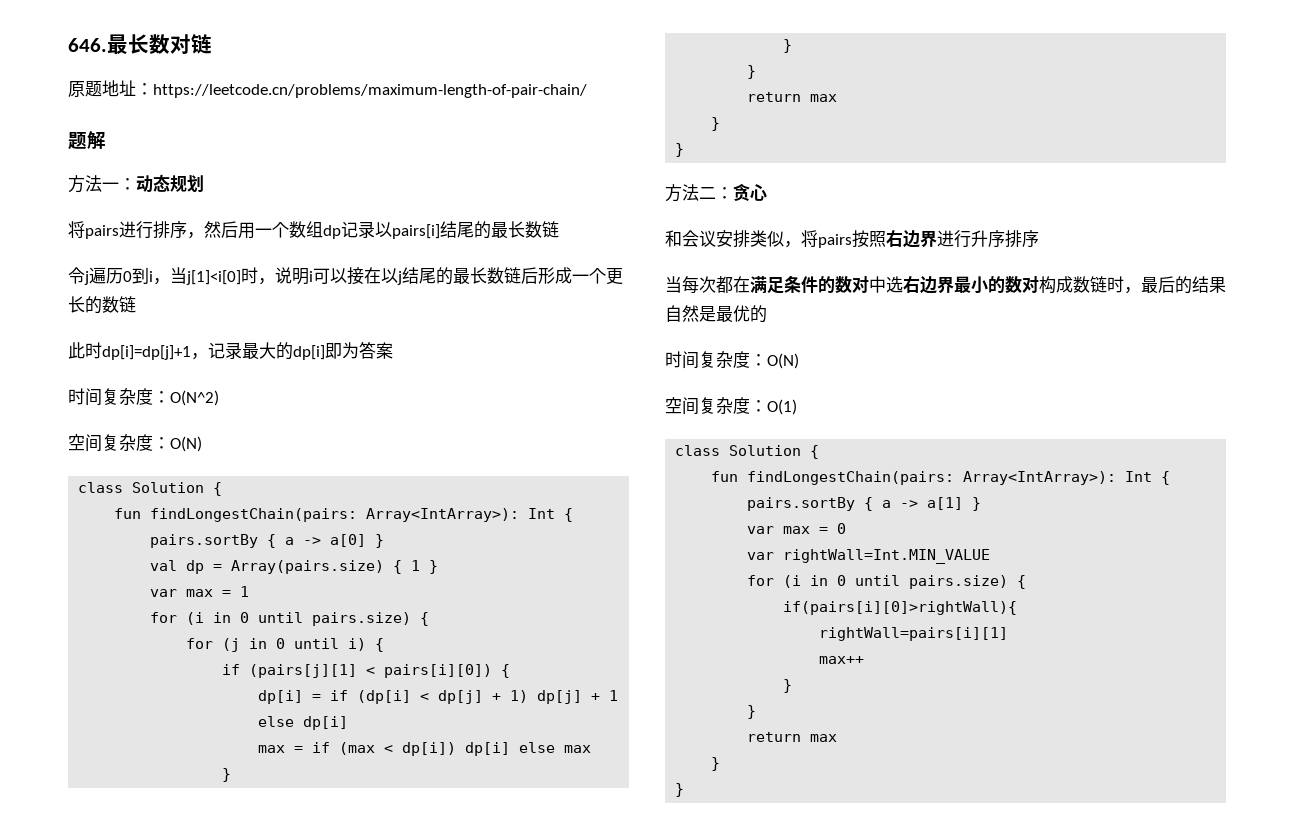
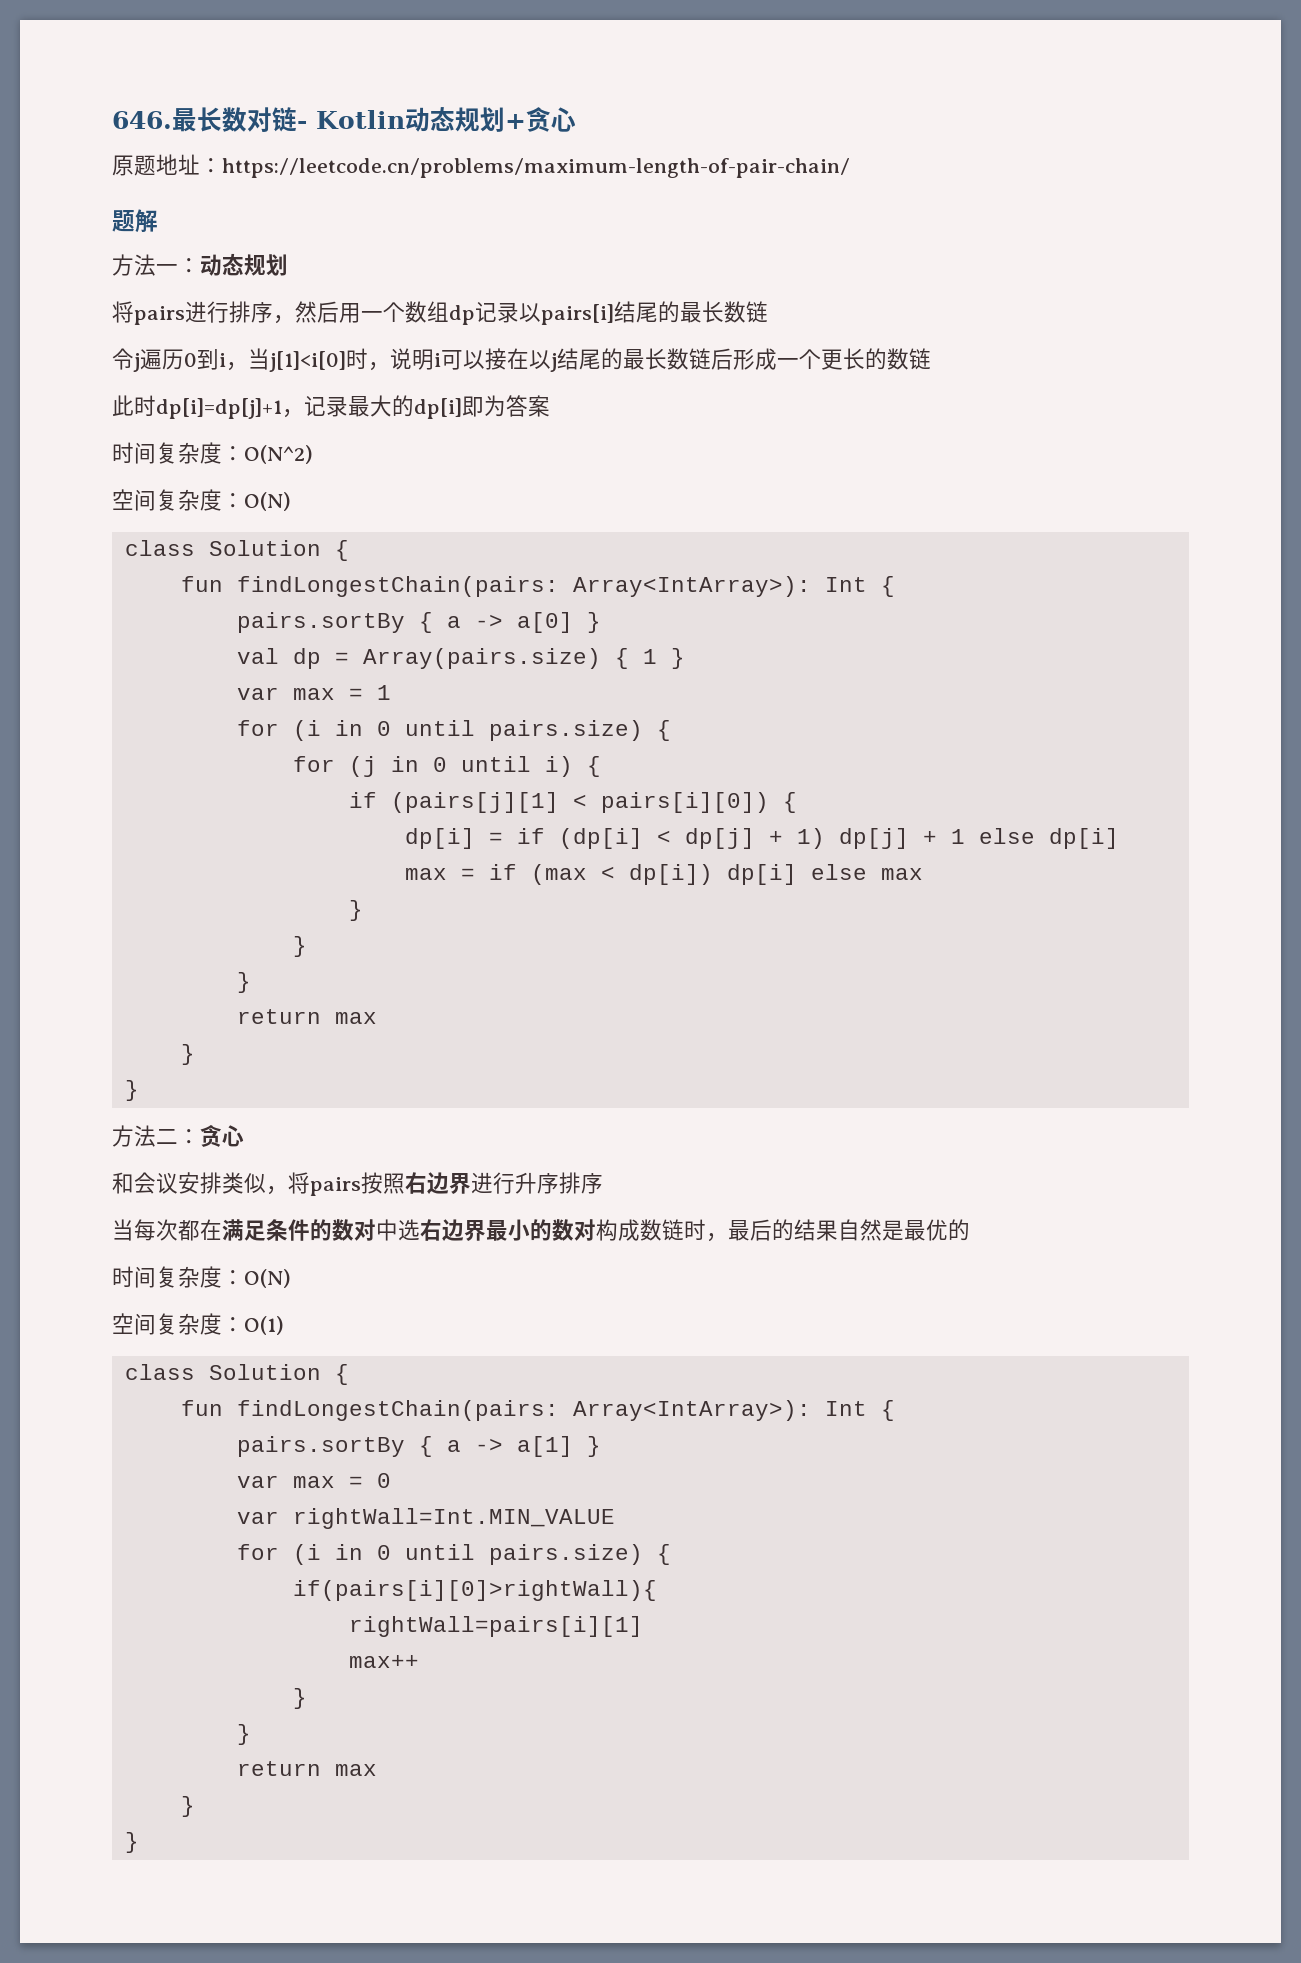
- 646.最长数对链
+ 646.最长数对链- Kotlin动态规划+贪心

